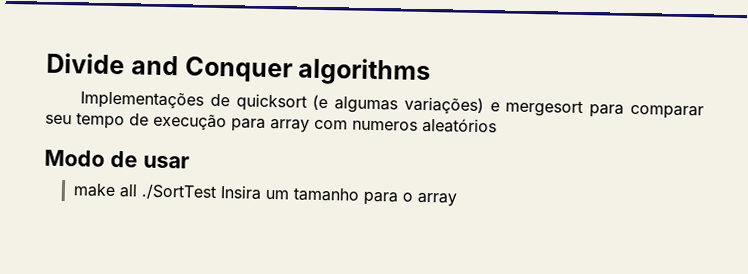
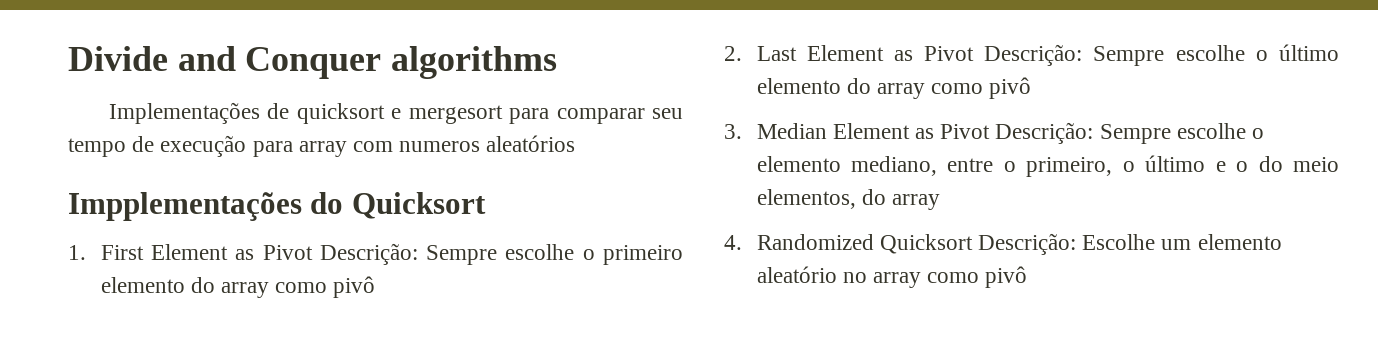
- Implementações de quicksort (e algumas variações) e mergesort para comparar seu tempo de execução para array com numeros aleatórios
+ Implementações de quicksort e mergesort para comparar seu tempo de execução para array com numeros aleatórios
- Modo de usar
- make all ./SortTest Insira um tamanho para o array
+ Impplementações do Quicksort
+ 1. First Element as Pivot Descrição: Sempre escolhe o primeiro elemento do array como pivô
+ 2. Last Element as Pivot Descrição: Sempre escolhe o último elemento do array como pivô
+ 3. Median Element as Pivot Descrição: Sempre escolhe o elemento mediano, entre o primeiro, o último e o do meio elementos, do array
+ 4. Randomized Quicksort Descrição: Escolhe um elemento aleatório no array como pivô

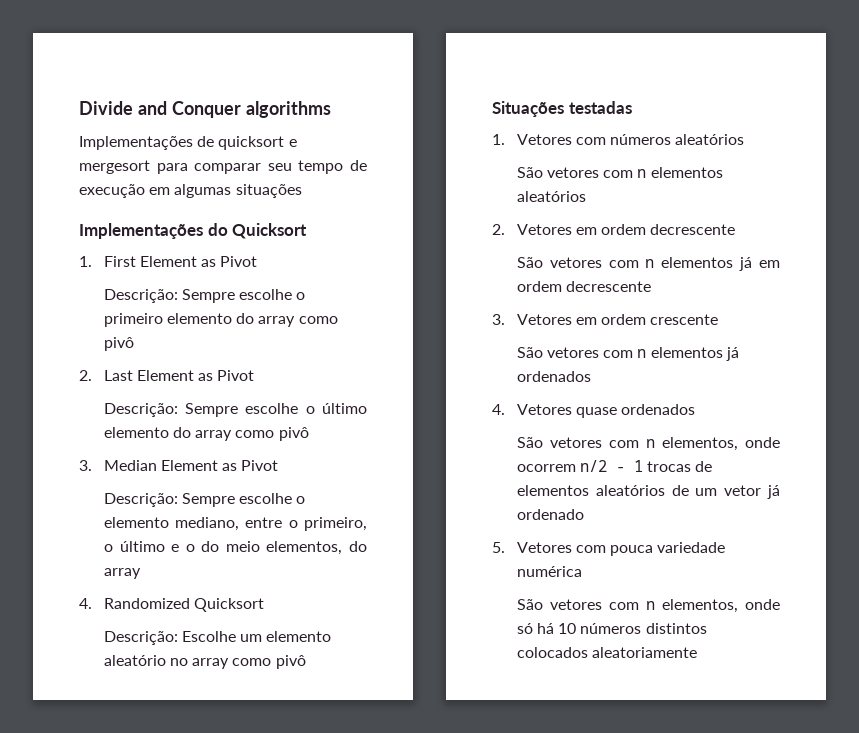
- Implementações de quicksort e mergesort para comparar seu tempo de execução para array com numeros aleatórios
- Impplementações do Quicksort
+ Implementações de quicksort e mergesort para comparar seu tempo de execução em algumas situações
+ Implementações do Quicksort
- 1. First Element as Pivot Descrição: Sempre escolhe o primeiro elemento do array como pivô
+ 1. First Element as Pivot
+ Descrição: Sempre escolhe o primeiro elemento do array como pivô
- 2. Last Element as Pivot Descrição: Sempre escolhe o último elemento do array como pivô
+ 2. Last Element as Pivot
+ Descrição: Sempre escolhe o último elemento do array como pivô
- 3. Median Element as Pivot Descrição: Sempre escolhe o elemento mediano, entre o primeiro, o último e o do meio elementos, do array
+ 3. Median Element as Pivot
+ Descrição: Sempre escolhe o elemento mediano, entre o primeiro, o último e o do meio elementos, do array
- 4. Randomized Quicksort Descrição: Escolhe um elemento aleatório no array como pivô
+ 4. Randomized Quicksort
+ Descrição: Escolhe um elemento aleatório no array como pivô
+ Situações testadas
+ 1. Vetores com números aleatórios
+ São vetores com n elementos aleatórios
+ 2. Vetores em ordem decrescente
+ São vetores com n elementos já em ordem decrescente
+ 3. Vetores em ordem crescente
+ São vetores com n elementos já ordenados
+ 4. Vetores quase ordenados
+ São vetores com n elementos, onde ocorrem n/2 - 1 trocas de elementos aleatórios de um vetor já ordenado
+ 5. Vetores com pouca variedade numérica
+ São vetores com n elementos, onde só há 10 números distintos colocados aleatoriamente

